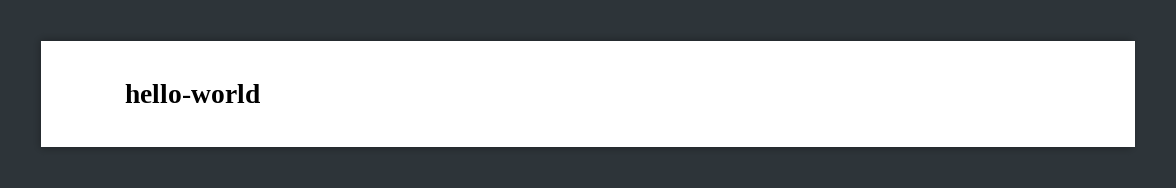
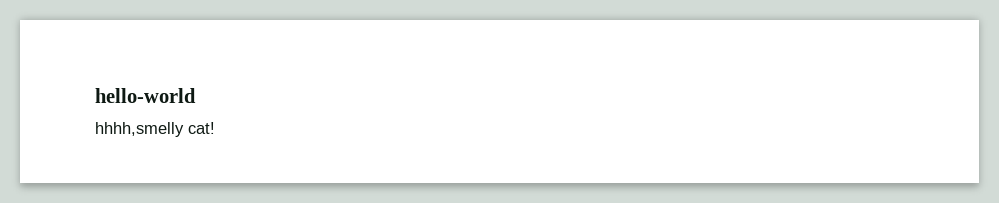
+ hhhh,smelly cat!

